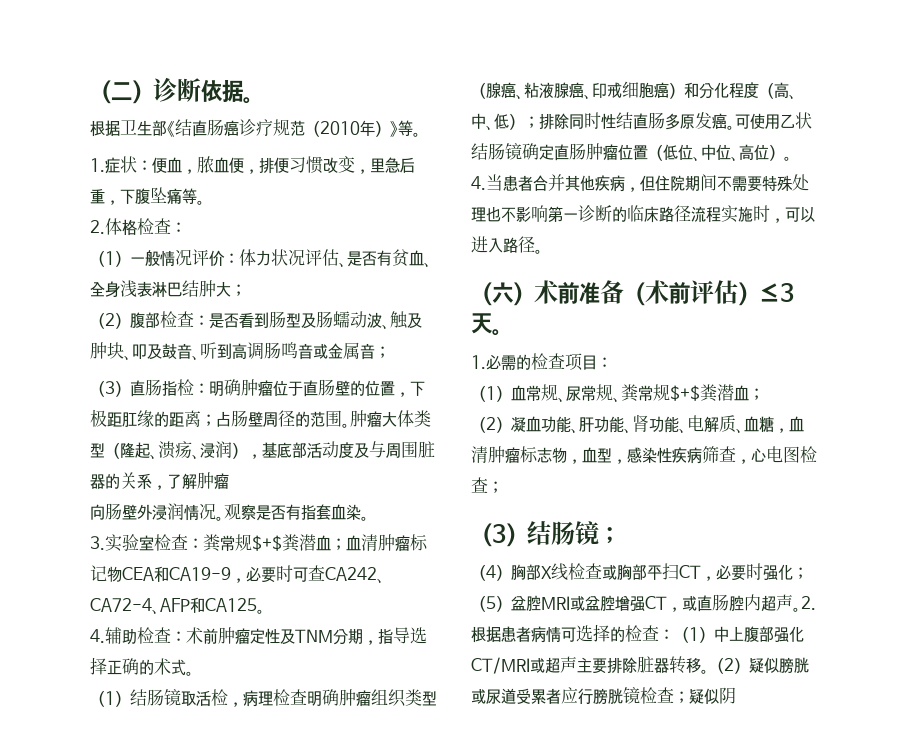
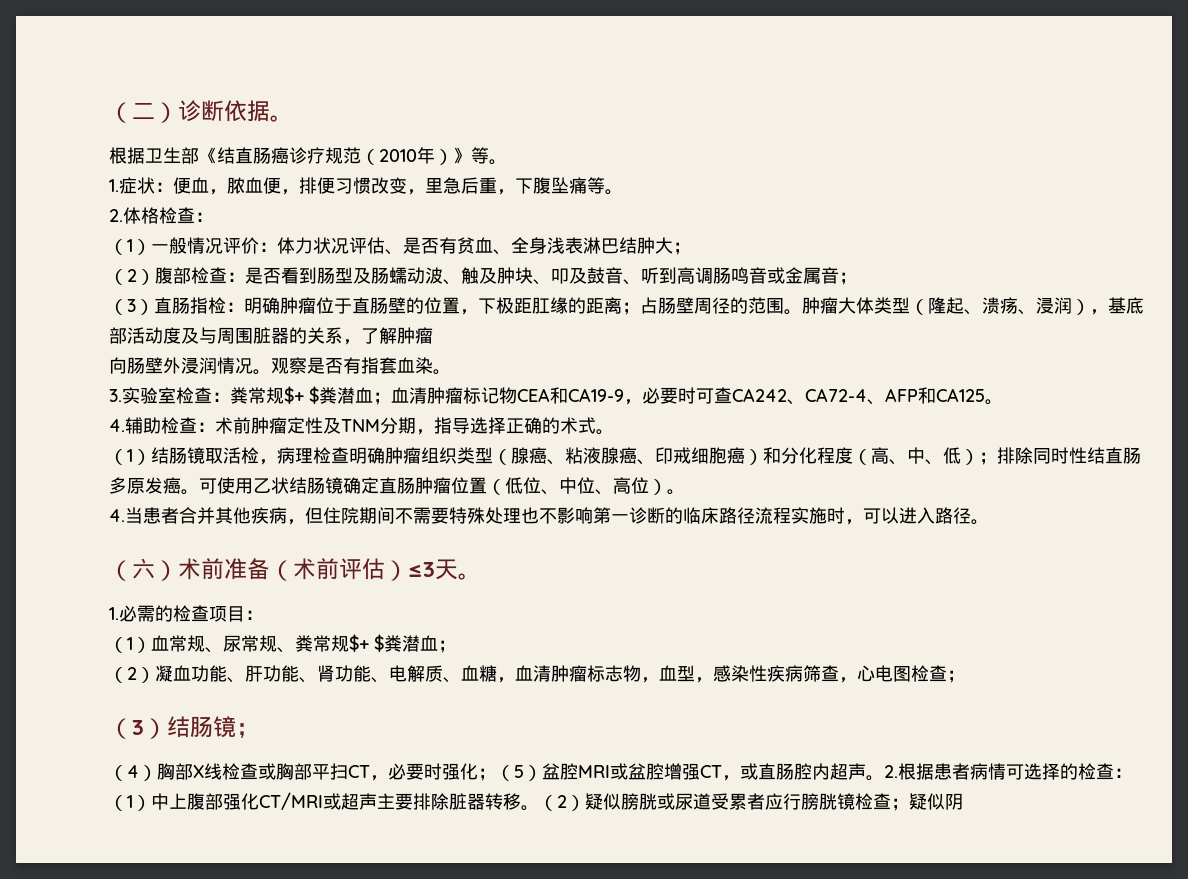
- 3.实验室检查：粪常规$+$粪潜血；血清肿瘤标记物CEA和CA19-9，必要时可查CA242、CA72-4、AFP和CA125。
+ 3.实验室检查：粪常规$+ $粪潜血；血清肿瘤标记物CEA和CA19-9，必要时可查CA242、CA72-4、AFP和CA125。
- （1）血常规、尿常规、粪常规$+$粪潜血；
+ （1）血常规、尿常规、粪常规$+ $粪潜血；

